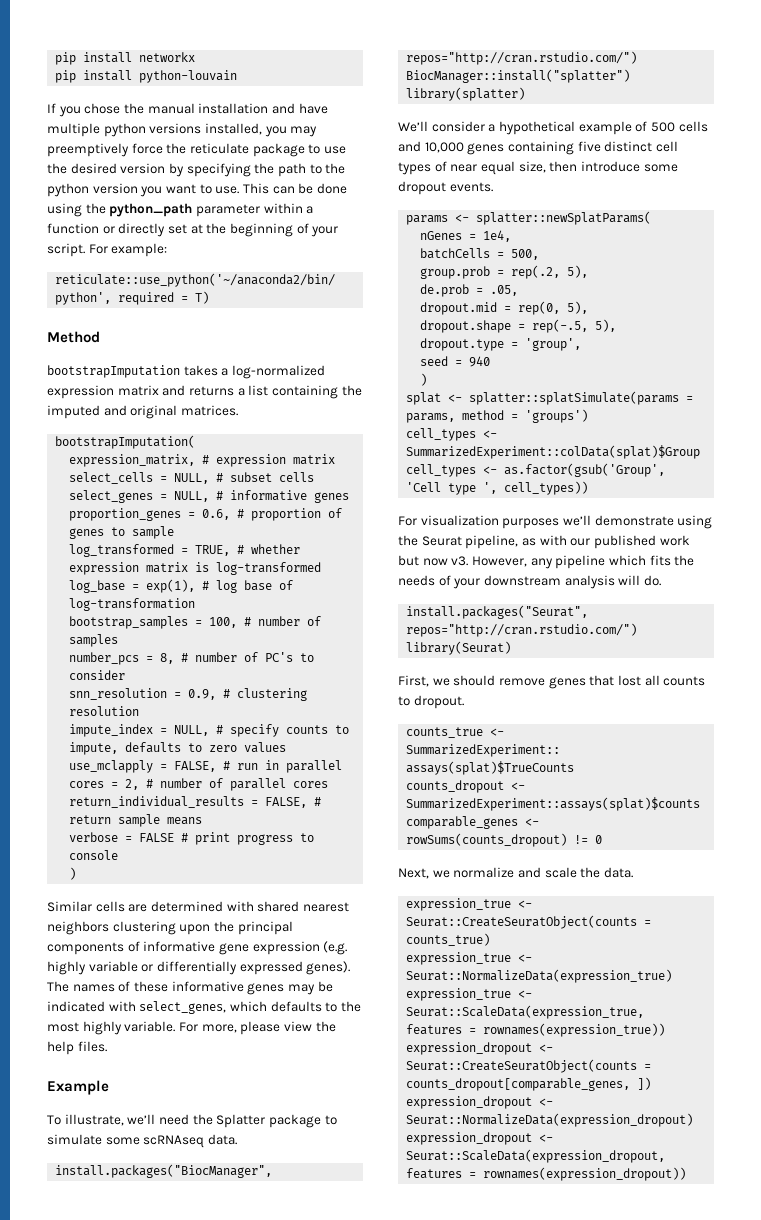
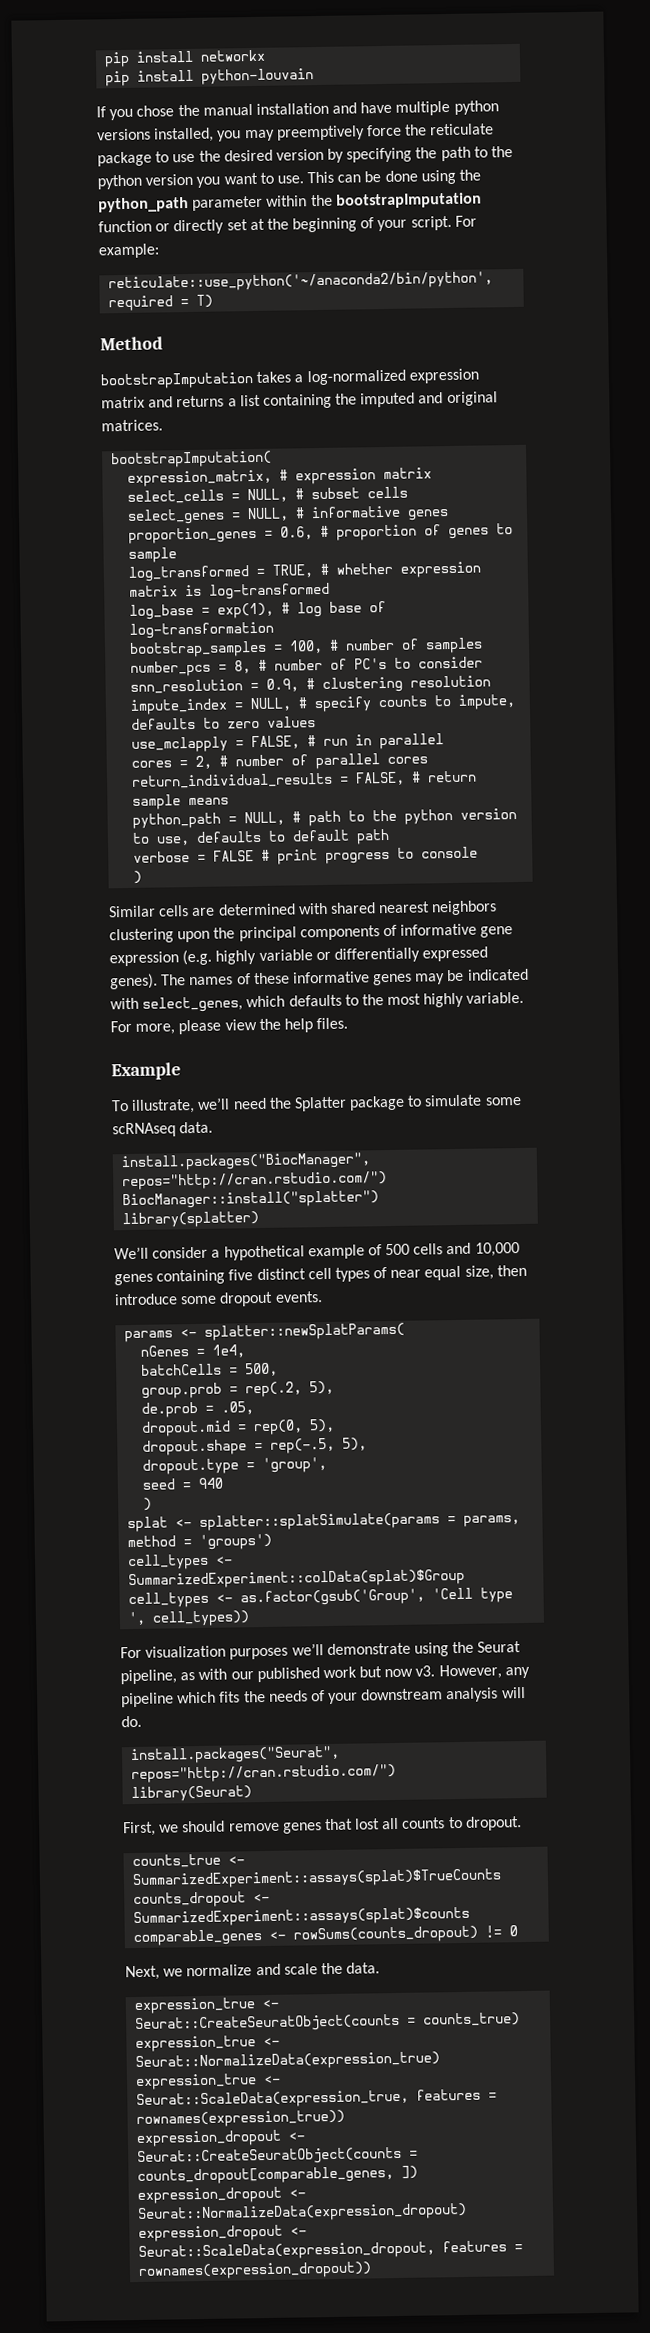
- This can be done using the python_path parameter within a function or directly set at the beginning of your script.
+ This can be done using the python_path parameter within the bootstrapImputation function or directly set at the beginning of your script.
+ python_path = NULL, # path to the python version to use, defaults to default path

